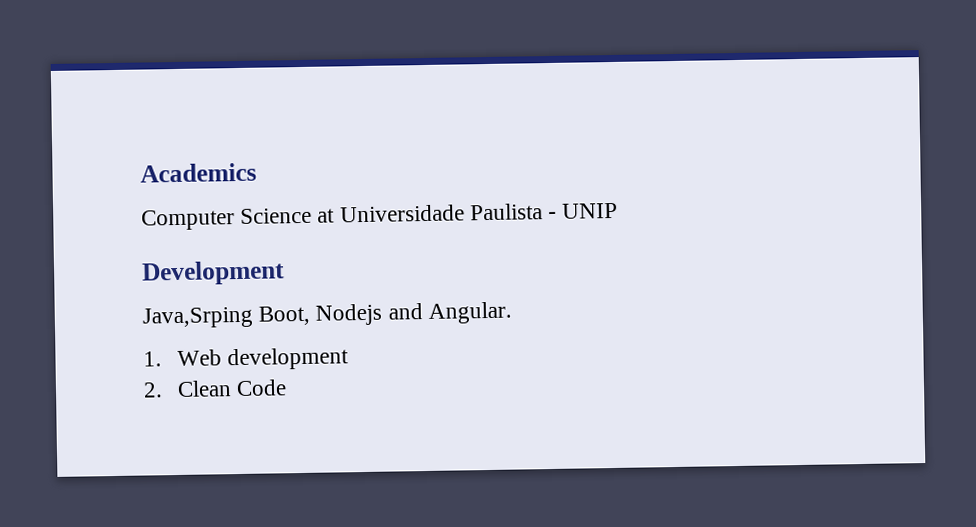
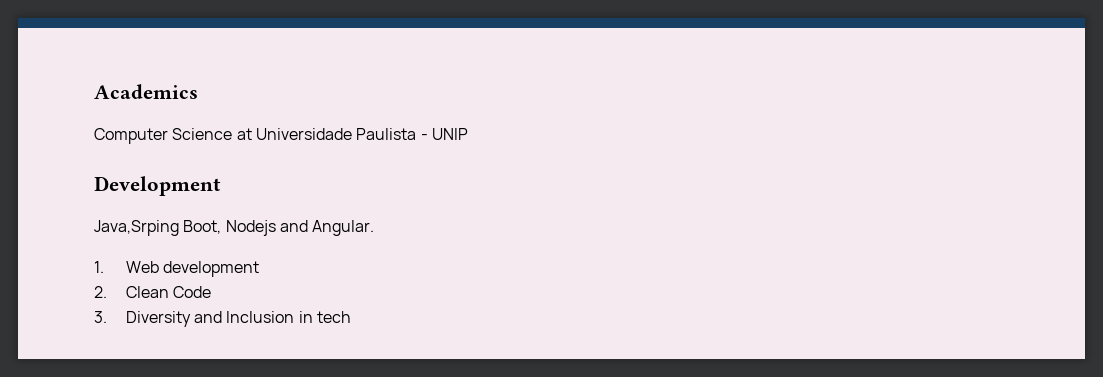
+ 3. Diversity and Inclusion in tech

